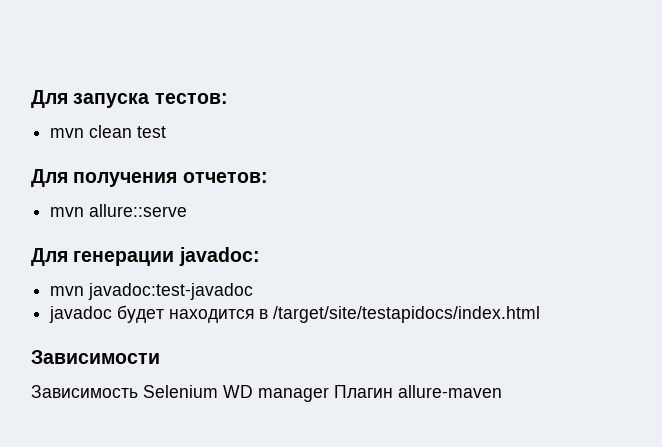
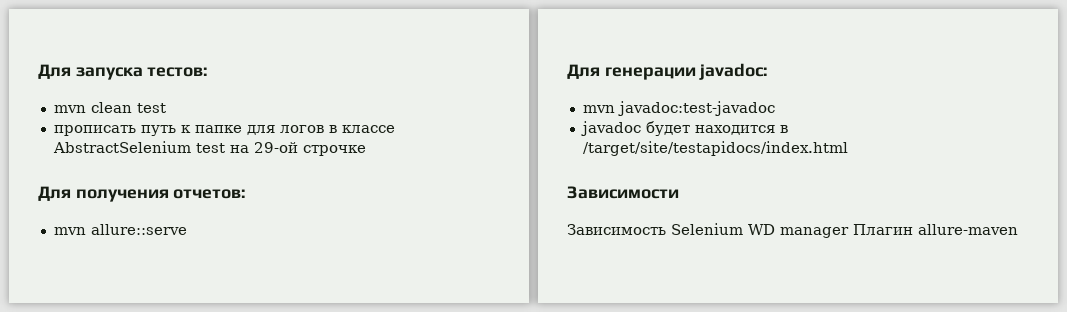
+ прописать путь к папке для логов в классе AbstractSelenium test на 29-ой строчке

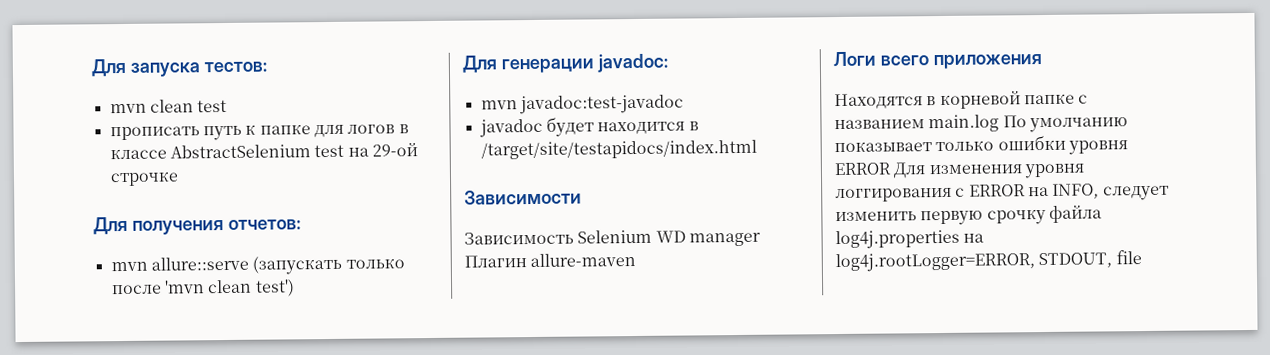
- mvn allure::serve
+ mvn allure::serve (запускать только после 'mvn clean test')
+ Логи всего приложения
+ Находятся в корневой папке с названием main.log По умолчанию показывает только ошибки уровня ERROR Для изменения уровня логгирования с ERROR на INFO, следует изменить первую срочку файла log4j.properties на log4j.rootLogger=ERROR, STDOUT, file

